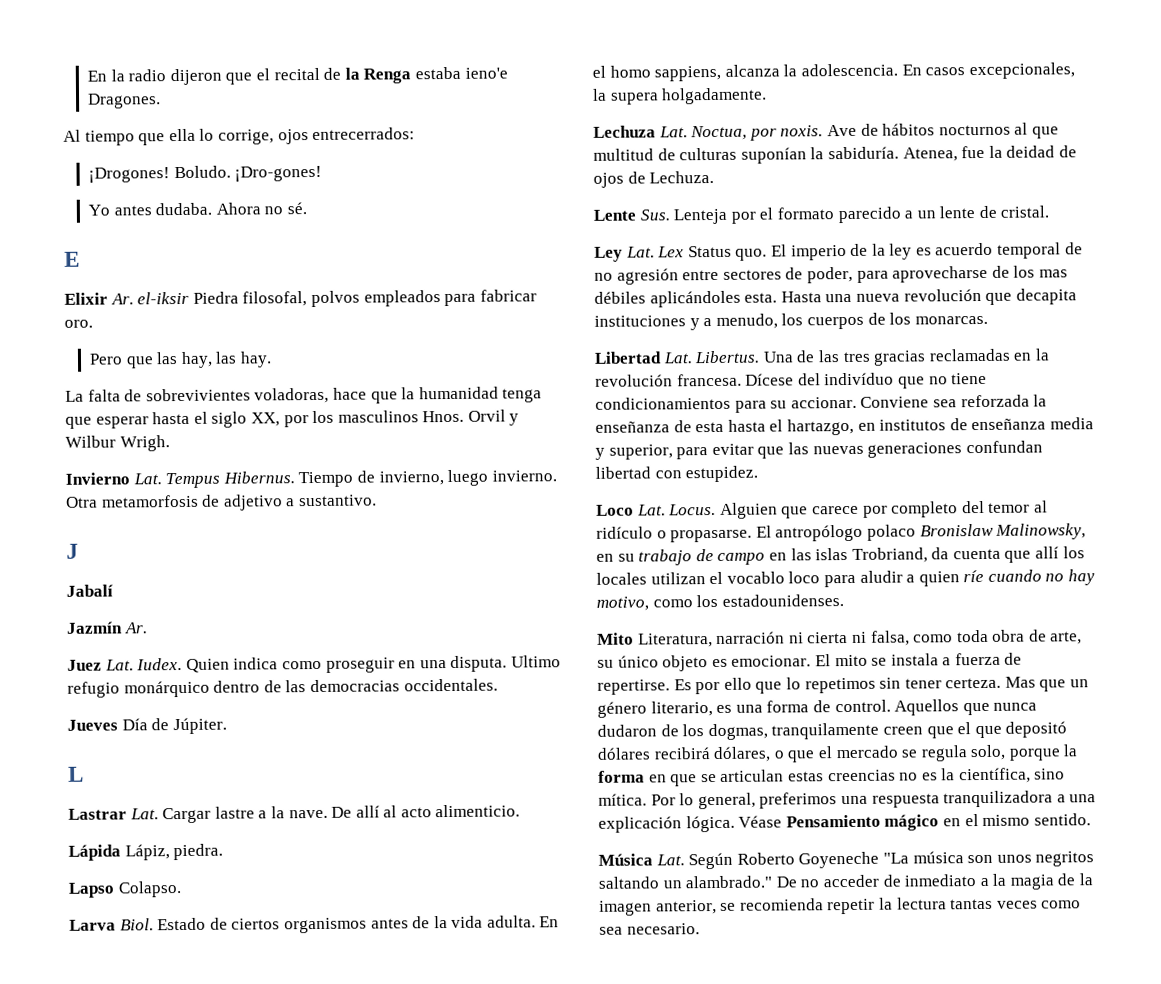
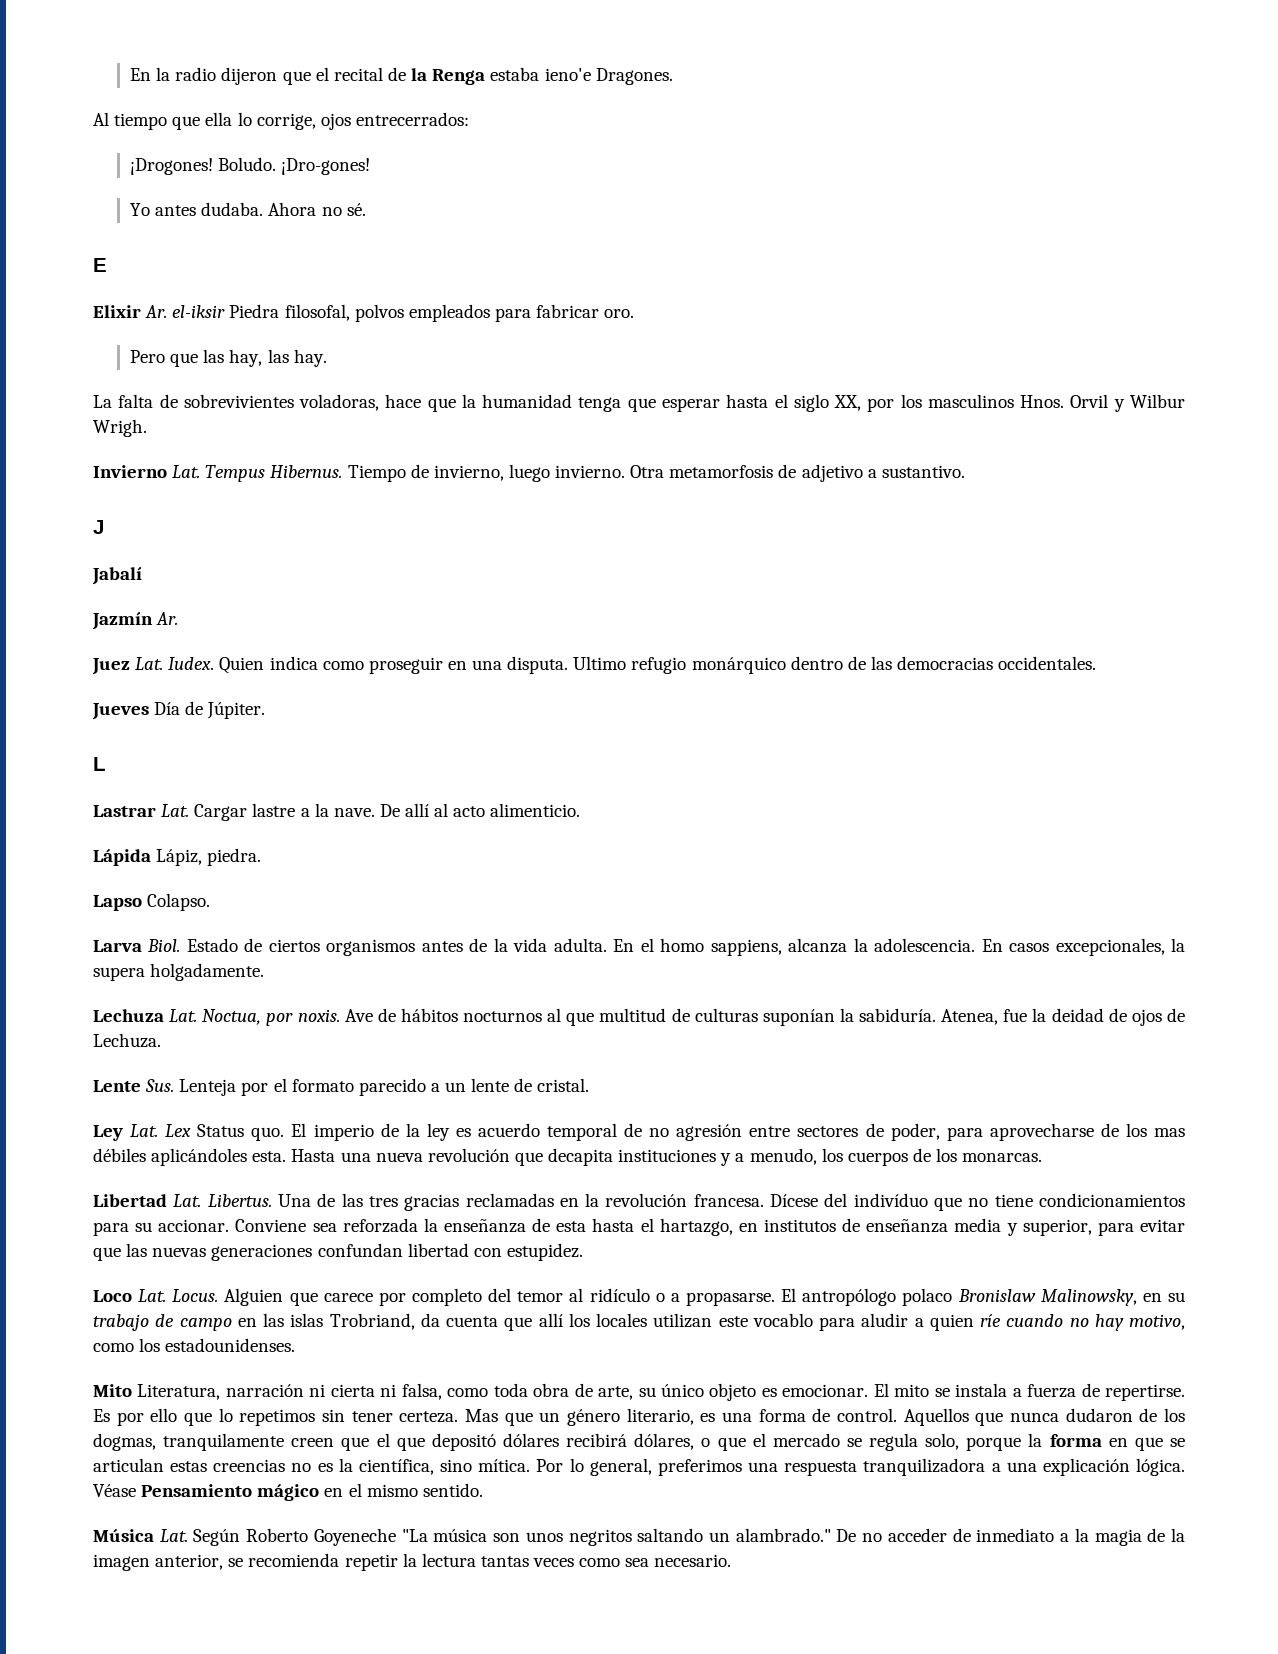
- Alguien que carece por completo del temor al ridículo o propasarse.
+ Alguien que carece por completo del temor al ridículo o a propasarse.
- El antropólogo polaco Bronislaw Malinowsky, en su trabajo de campo en las islas Trobriand, da cuenta que allí los locales utilizan el vocablo loco para aludir a quien ríe cuando no hay motivo, como los estadounidenses.
+ El antropólogo polaco Bronislaw Malinowsky, en su trabajo de campo en las islas Trobriand, da cuenta que allí los locales utilizan este vocablo para aludir a quien ríe cuando no hay motivo, como los estadounidenses.

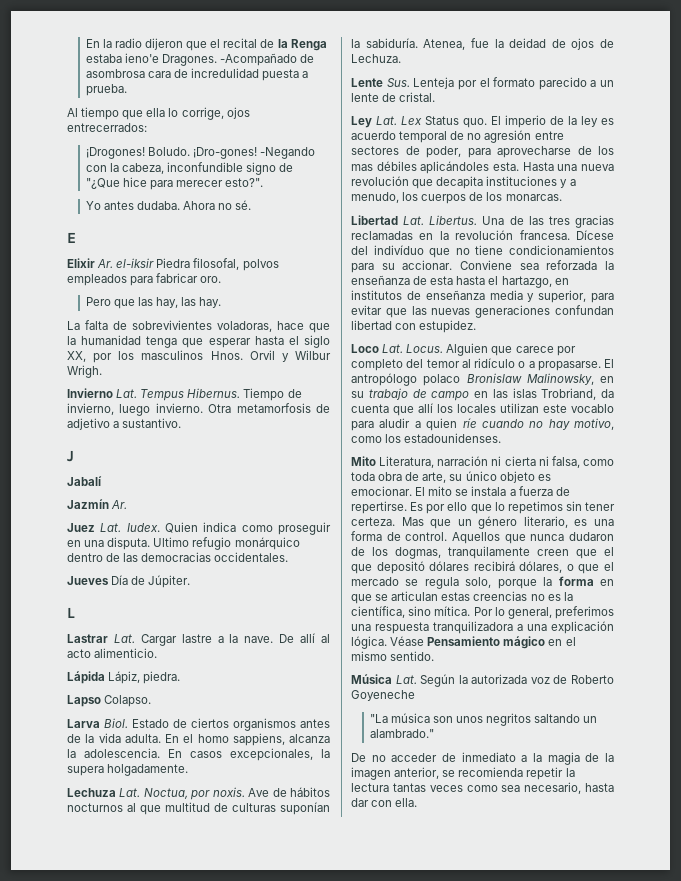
+ -Acompañado de asombrosa cara de incredulidad puesta a prueba.
+ -Negando con la cabeza, inconfundible signo de "¿Que hice para merecer esto?".
- Música Lat. Según Roberto Goyeneche "La música son unos negritos saltando un alambrado." De no acceder de inmediato a la magia de la imagen anterior, se recomienda repetir la lectura tantas veces como sea necesario.
+ Música Lat. Según la autorizada voz de Roberto Goyeneche
+ "La música son unos negritos saltando un alambrado."
+ De no acceder de inmediato a la magia de la imagen anterior, se recomienda repetir la lectura tantas veces como sea necesario, hasta dar con ella.

